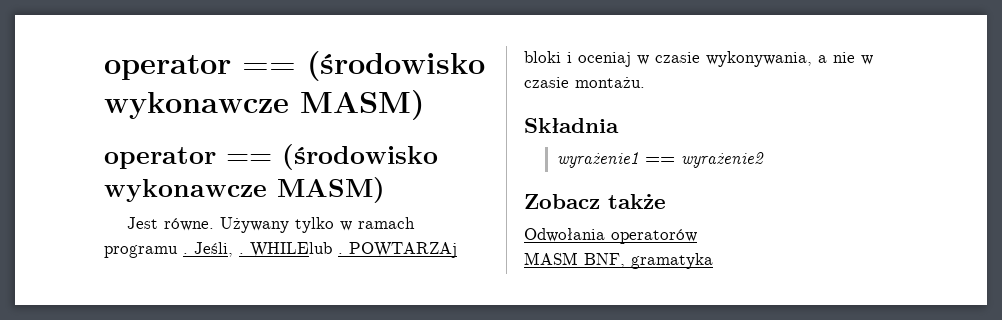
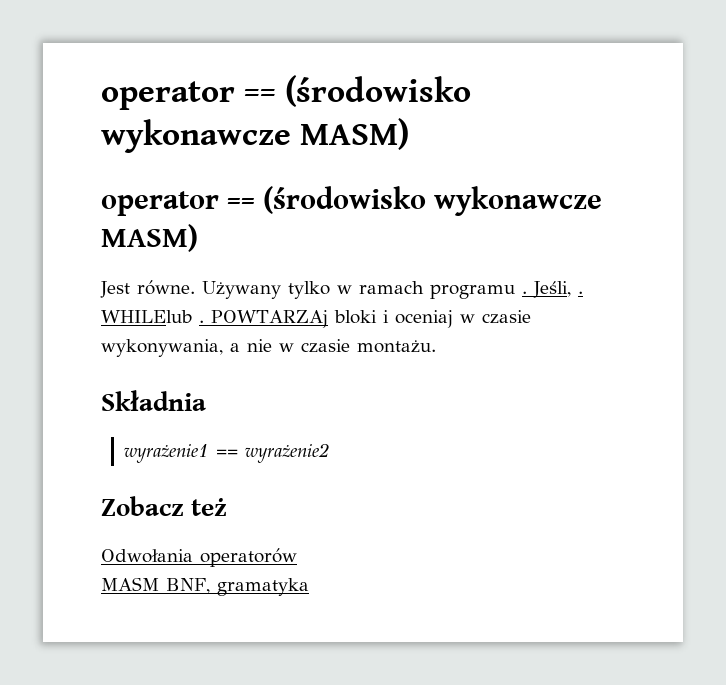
- Zobacz także
+ Zobacz też

